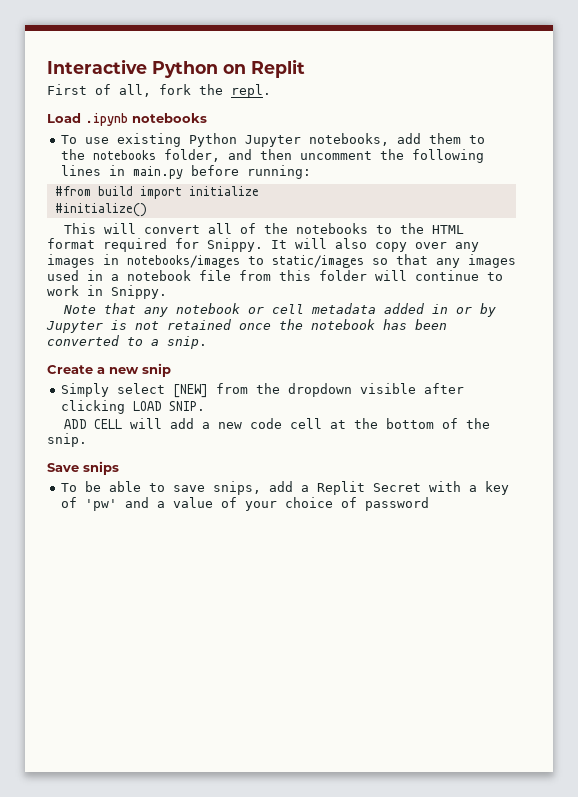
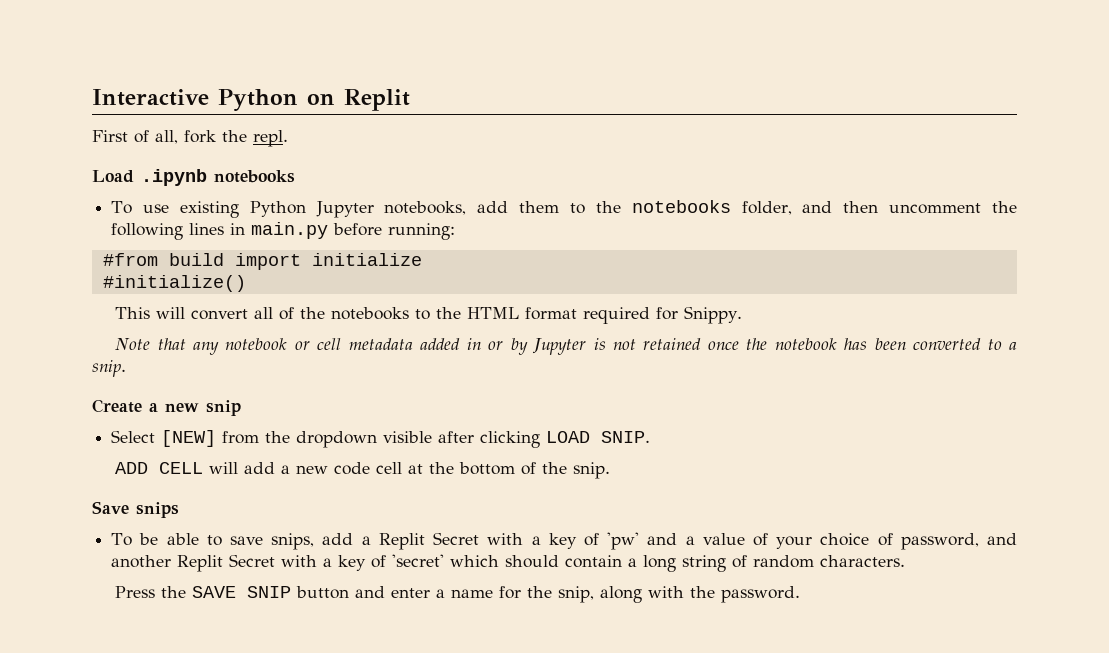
- It will also copy over any images in notebooks/images to static/images so that any images used in a notebook file from this folder will continue to work in Snippy.
- Simply select [NEW] from the dropdown visible after clicking LOAD SNIP.
+ Select [NEW] from the dropdown visible after clicking LOAD SNIP.
- To be able to save snips, add a Replit Secret with a key of 'pw' and a value of your choice of password
+ To be able to save snips, add a Replit Secret with a key of 'pw' and a value of your choice of password, and another Replit Secret with a key of 'secret' which should contain a long string of random characters.
+ Press the SAVE SNIP button and enter a name for the snip, along with the password.

